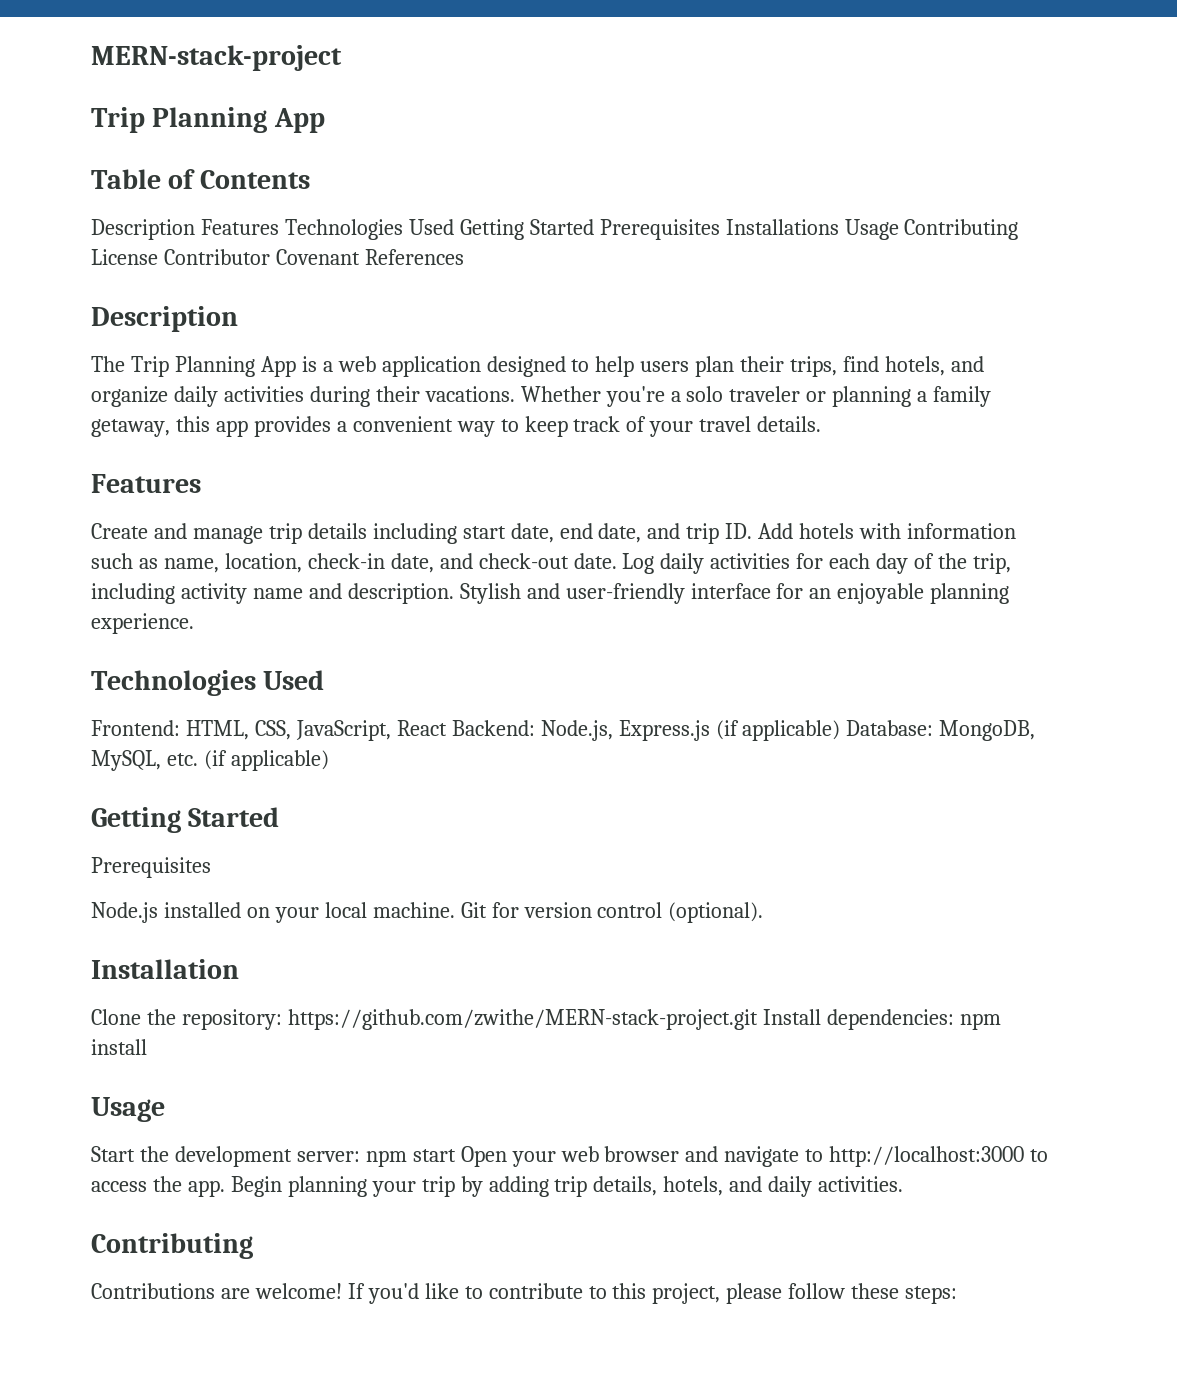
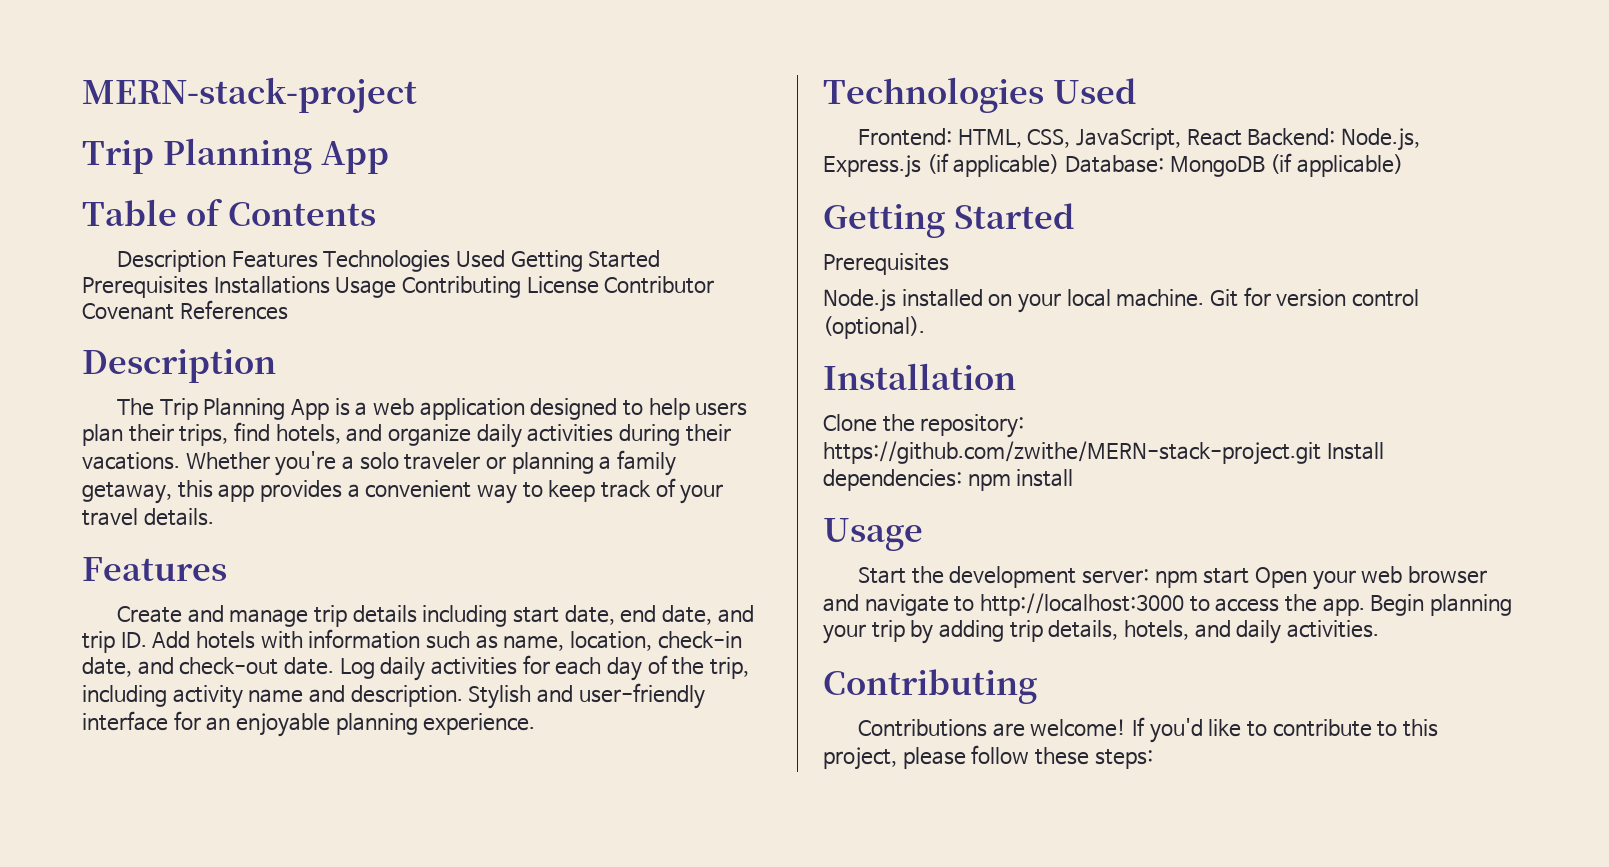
- Frontend: HTML, CSS, JavaScript, React Backend: Node.js, Express.js (if applicable) Database: MongoDB, MySQL, etc. (if applicable)
+ Frontend: HTML, CSS, JavaScript, React Backend: Node.js, Express.js (if applicable) Database: MongoDB (if applicable)

